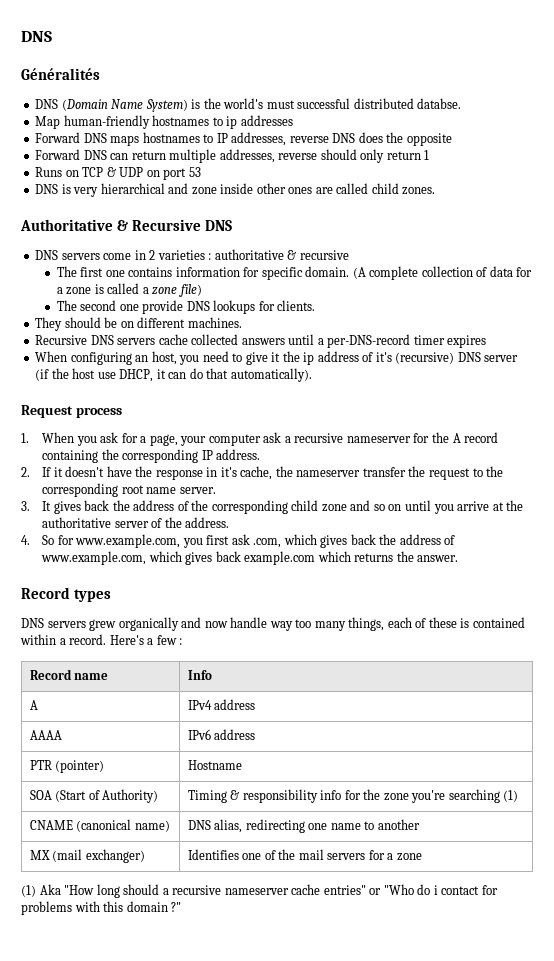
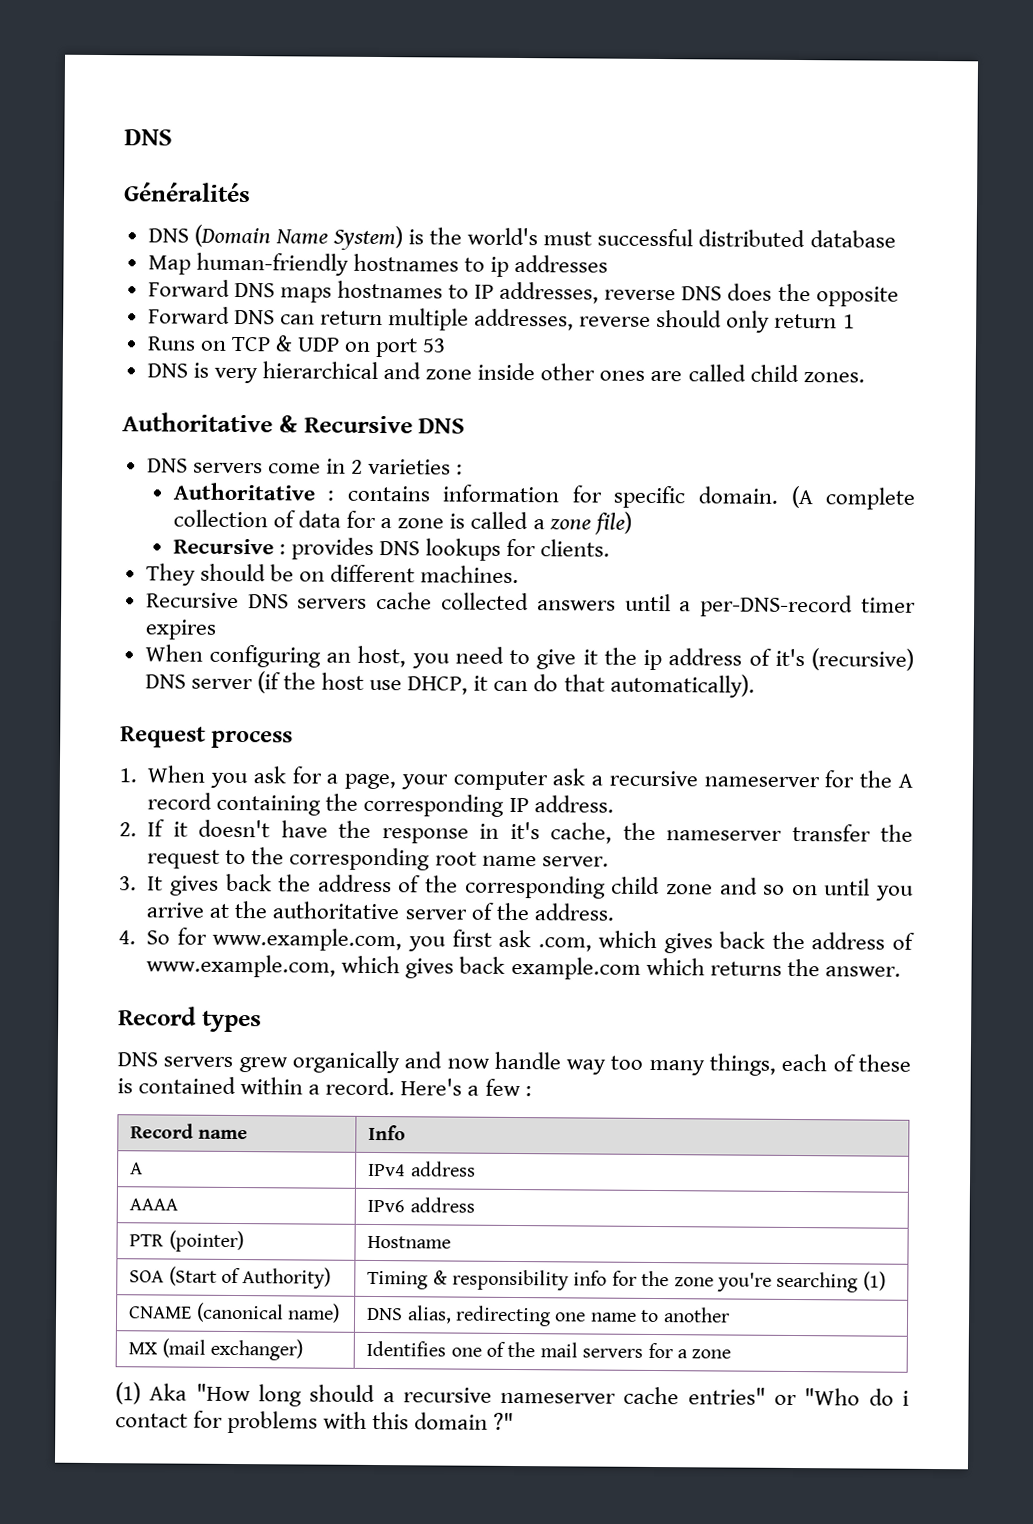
- DNS (Domain Name System) is the world's must successful distributed databse.
+ DNS (Domain Name System) is the world's must successful distributed database
- DNS servers come in 2 varieties : authoritative & recursive
- The first one contains information for specific domain.
+ DNS servers come in 2 varieties :
+ Authoritative : contains information for specific domain.
- The second one provide DNS lookups for clients.
+ Recursive : provides DNS lookups for clients.

